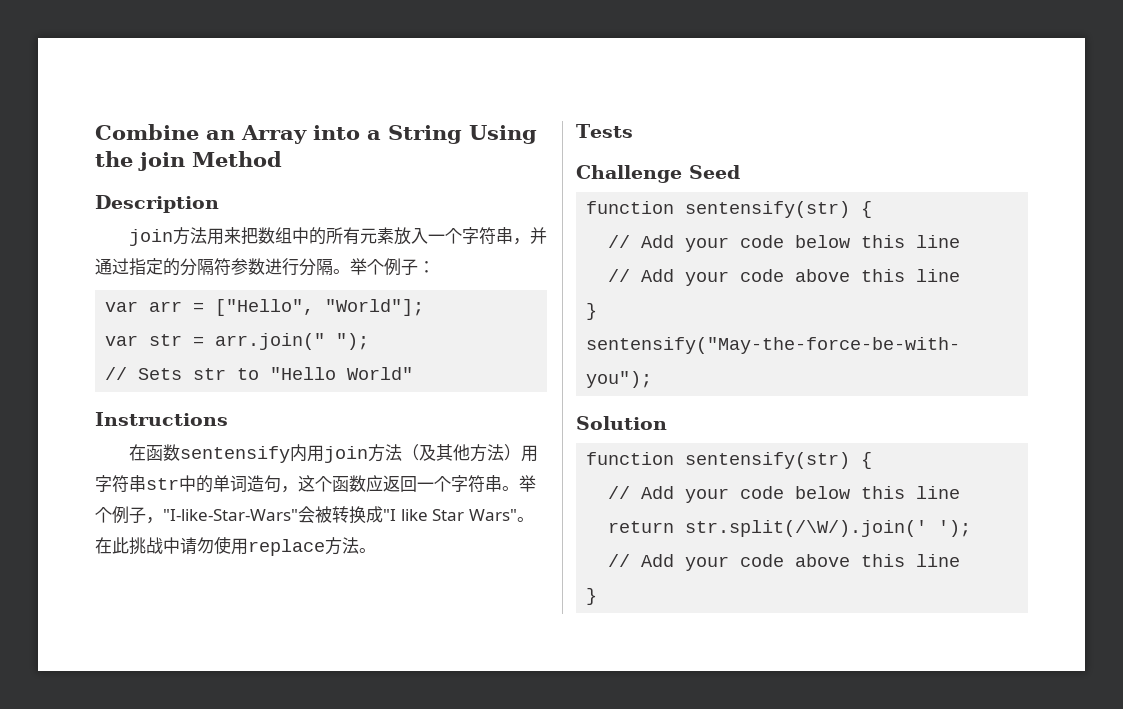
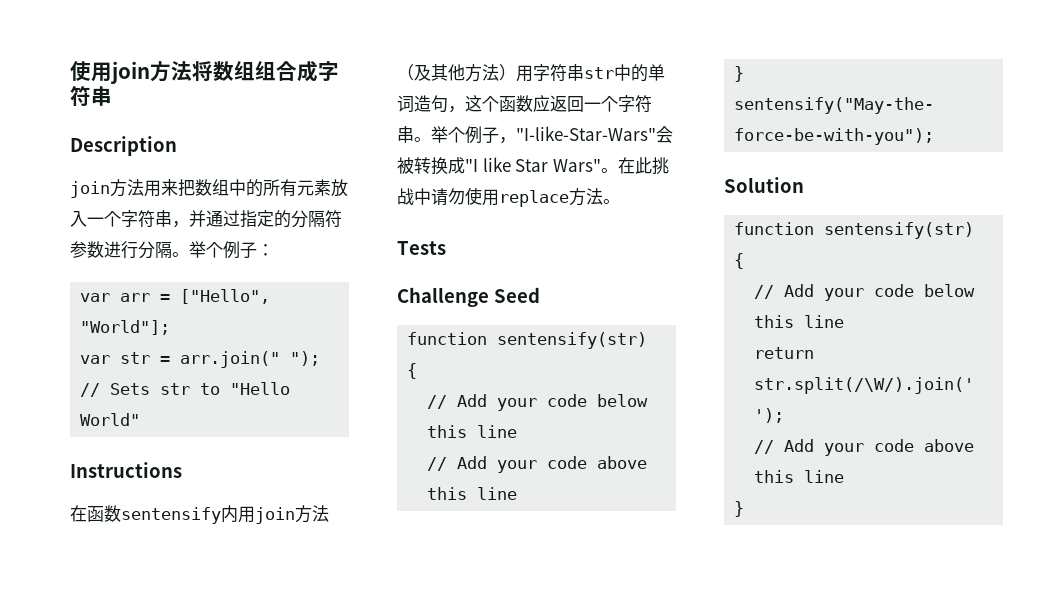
- Combine an Array into a String Using the join Method
+ 使用join方法将数组组合成字符串

